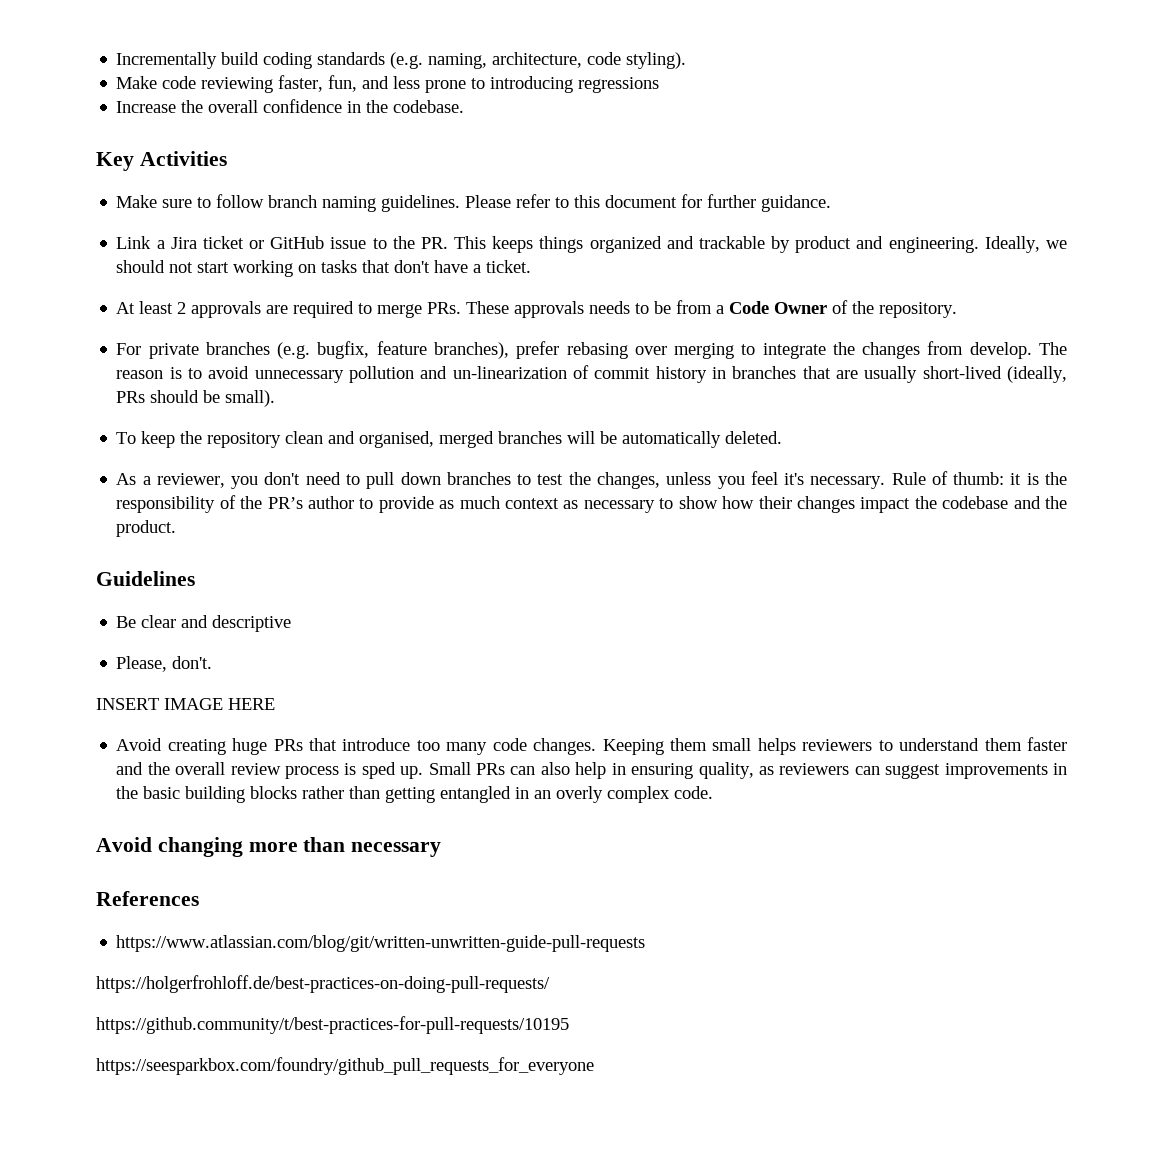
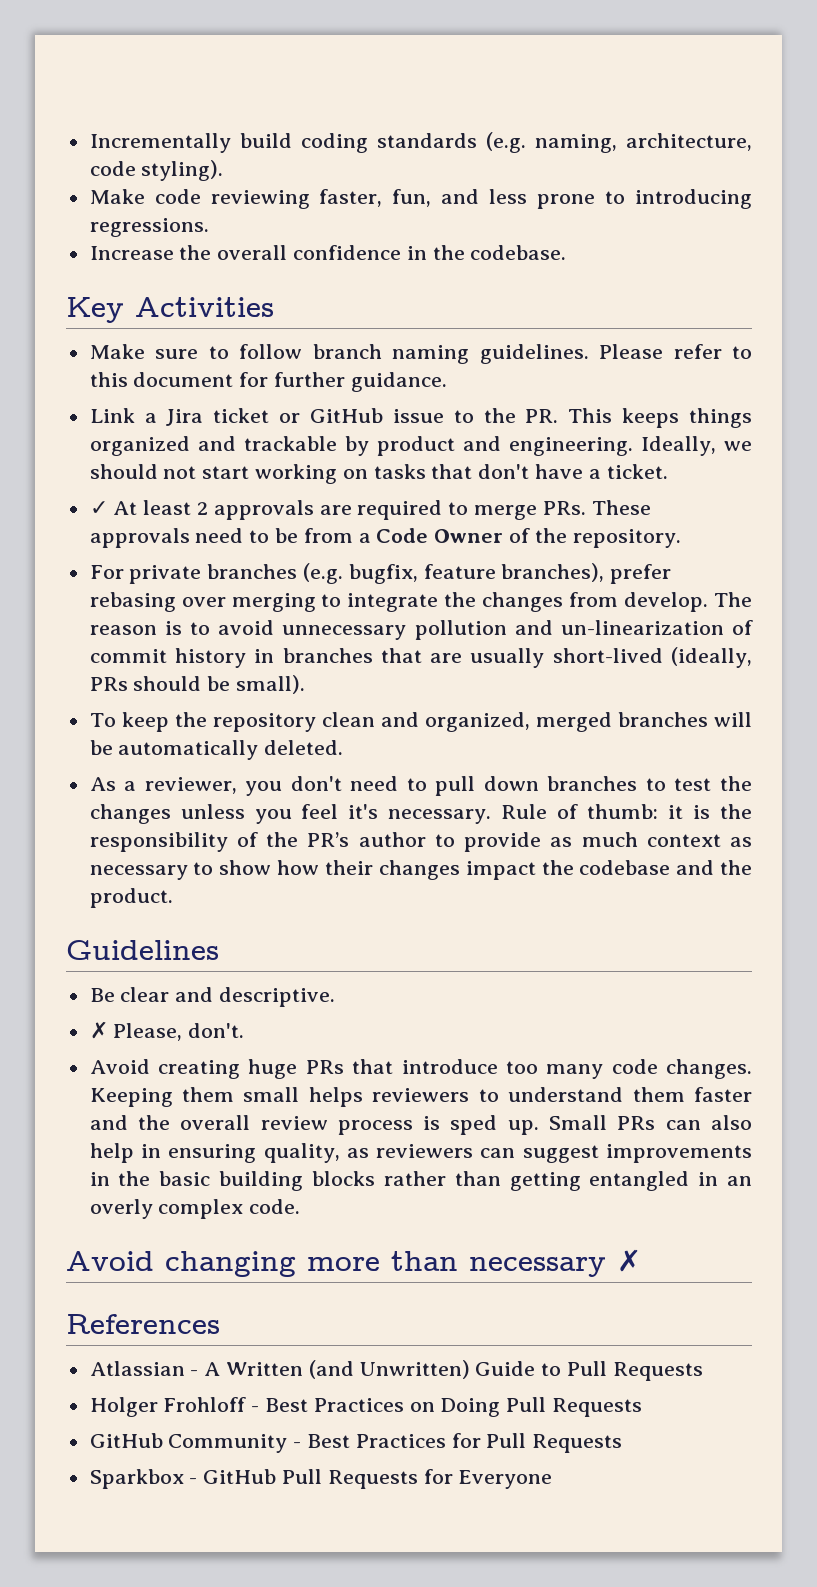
- Make code reviewing faster, fun, and less prone to introducing regressions
+ Make code reviewing faster, fun, and less prone to introducing regressions.
- At least 2 approvals are required to merge PRs. These approvals needs to be from a Code Owner of the repository.
+ ✓ At least 2 approvals are required to merge PRs. These approvals need to be from a Code Owner of the repository.
- To keep the repository clean and organised, merged branches will be automatically deleted.
+ To keep the repository clean and organized, merged branches will be automatically deleted.
- As a reviewer, you don't need to pull down branches to test the changes, unless you feel it's necessary.
+ As a reviewer, you don't need to pull down branches to test the changes unless you feel it's necessary.
- Be clear and descriptive
- Please, don't.
+ Be clear and descriptive.
+ ✗ Please, don't.
- INSERT IMAGE HERE
- Avoid changing more than necessary
+ Avoid changing more than necessary ✗
- https://www.atlassian.com/blog/git/written-unwritten-guide-pull-requests
- https://holgerfrohloff.de/best-practices-on-doing-pull-requests/
- https://github.community/t/best-practices-for-pull-requests/10195
- https://seesparkbox.com/foundry/github_pull_requests_for_everyone
+ Atlassian - A Written (and Unwritten) Guide to Pull Requests
+ Holger Frohloff - Best Practices on Doing Pull Requests
+ GitHub Community - Best Practices for Pull Requests
+ Sparkbox - GitHub Pull Requests for Everyone

